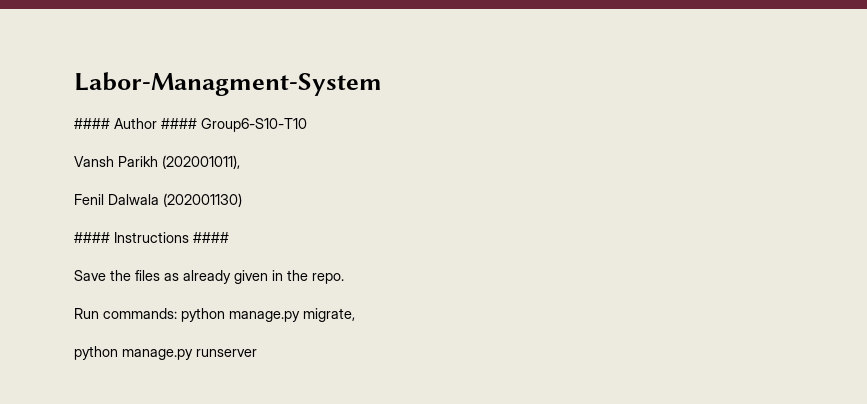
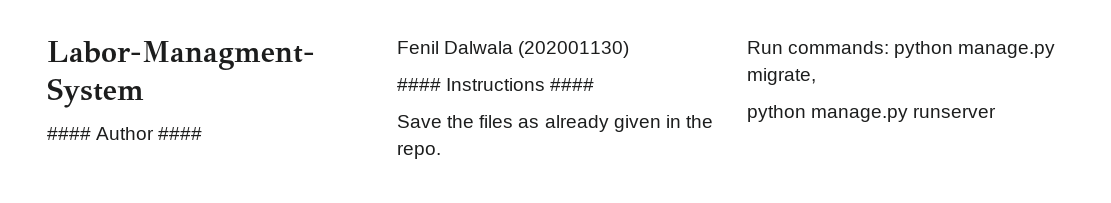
- #### Author #### Group6-S10-T10
- Vansh Parikh (202001011),
+ #### Author ####

